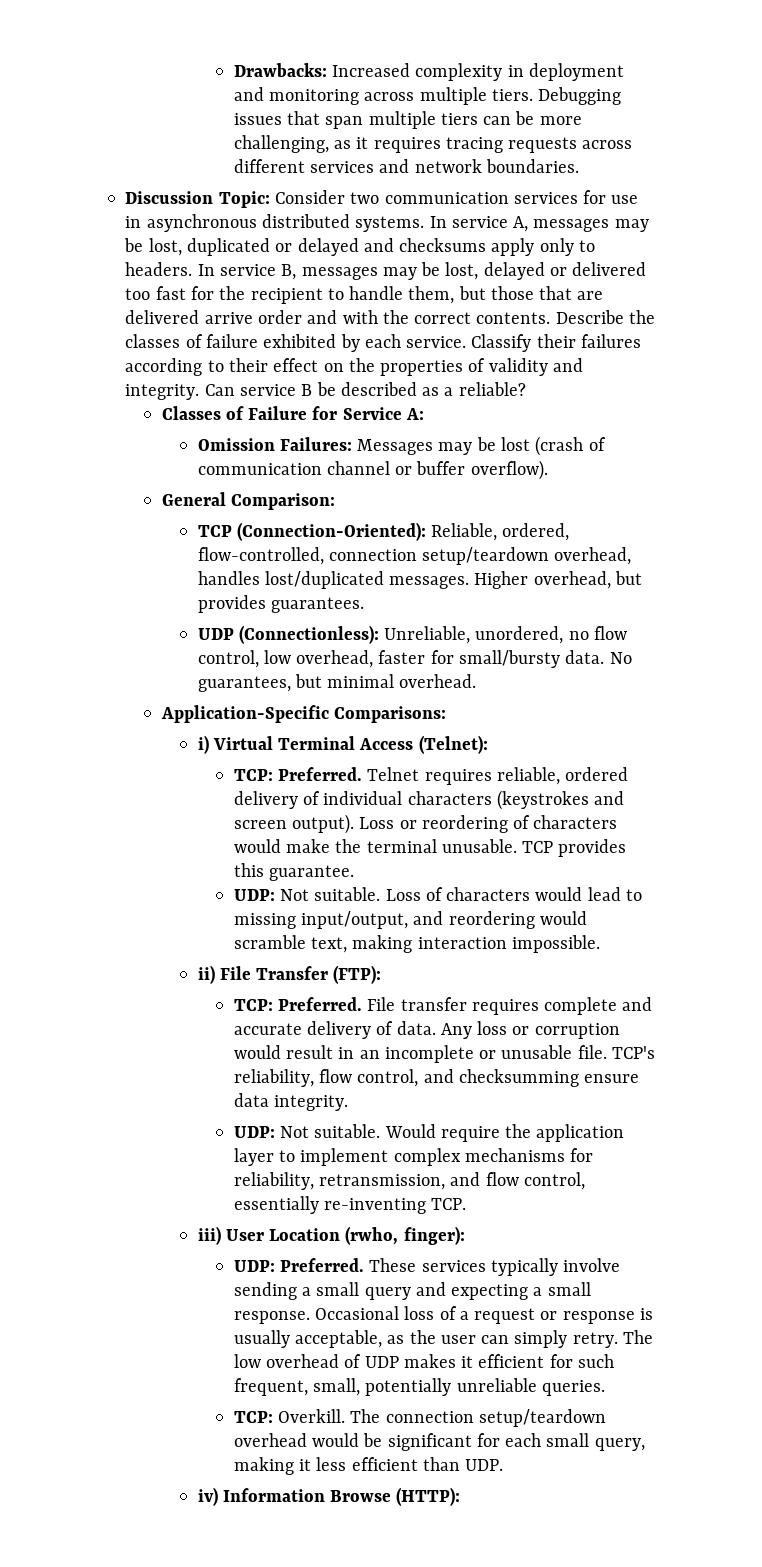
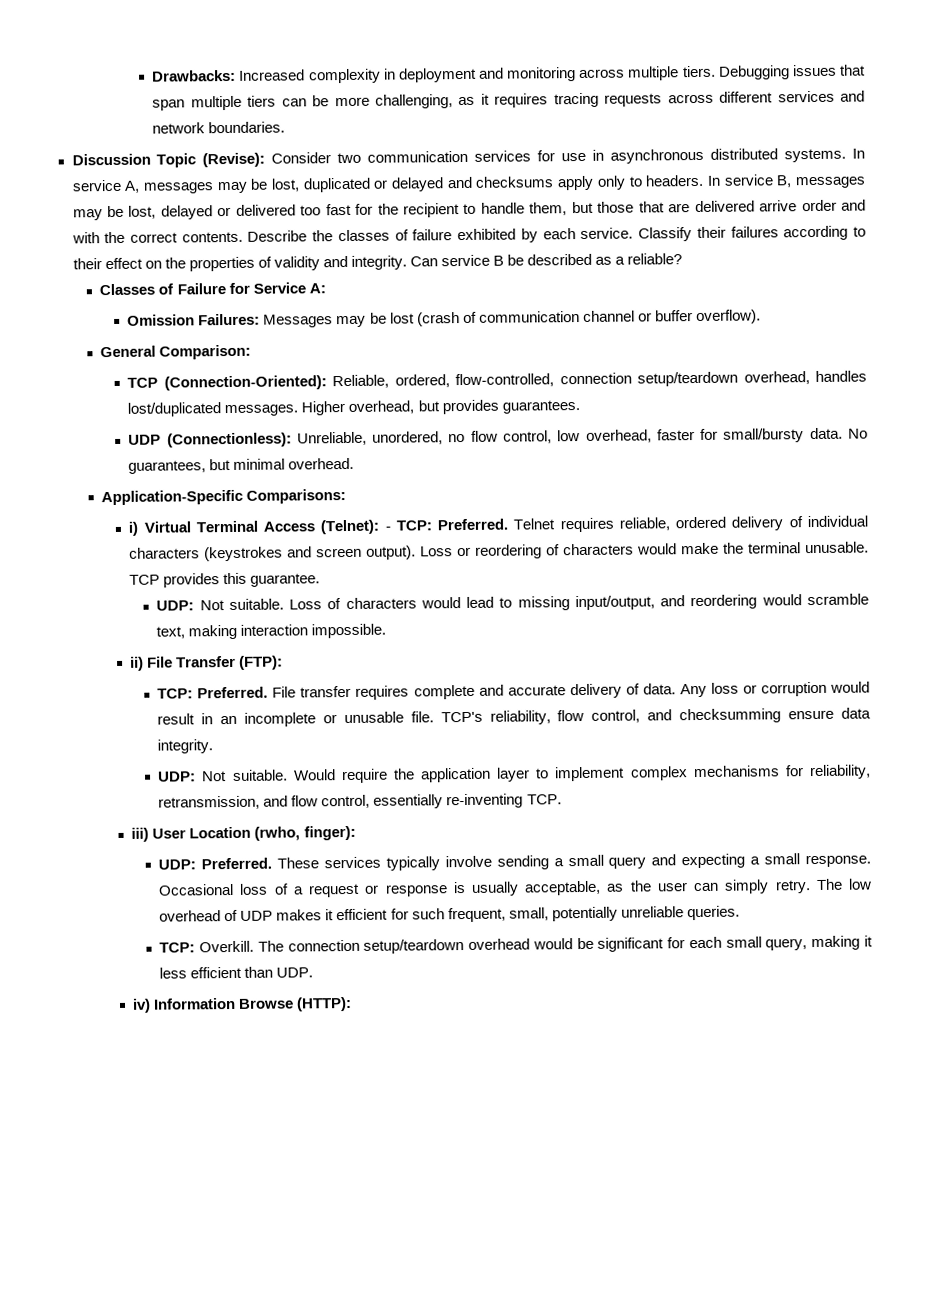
- Discussion Topic: Consider two communication services for use in asynchronous distributed systems.
+ Discussion Topic (Revise): Consider two communication services for use in asynchronous distributed systems.
- i) Virtual Terminal Access (Telnet):
- TCP: Preferred.
+ i) Virtual Terminal Access (Telnet): - TCP: Preferred.

